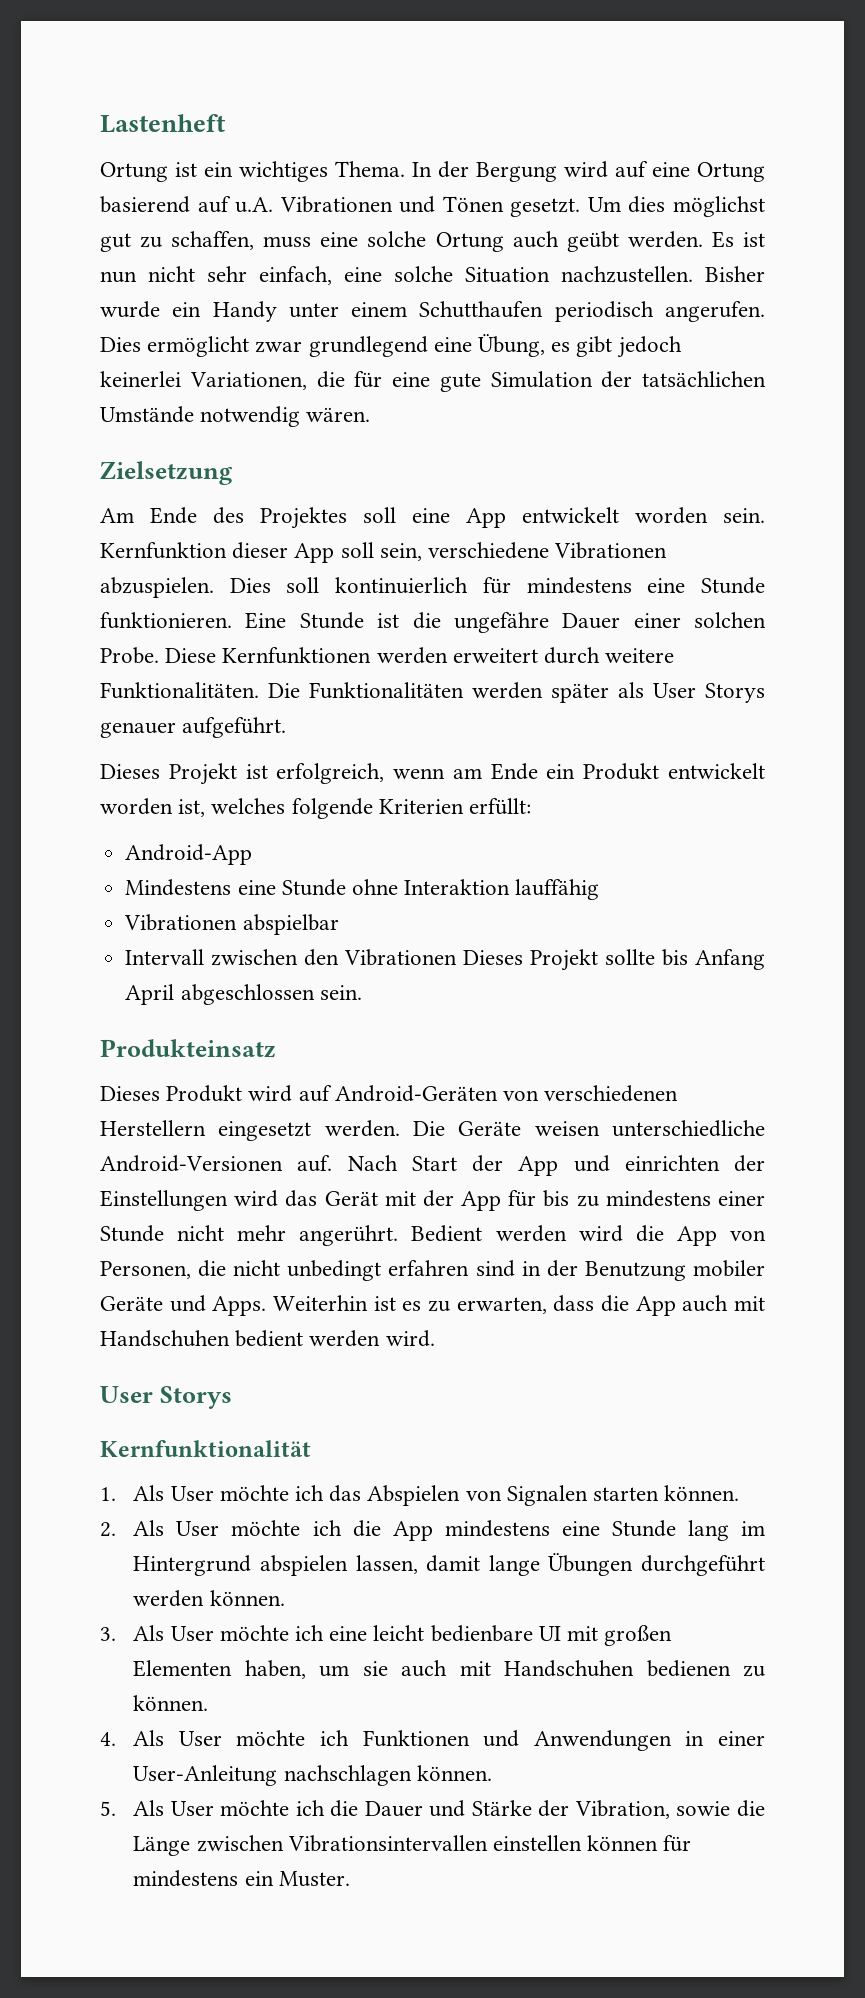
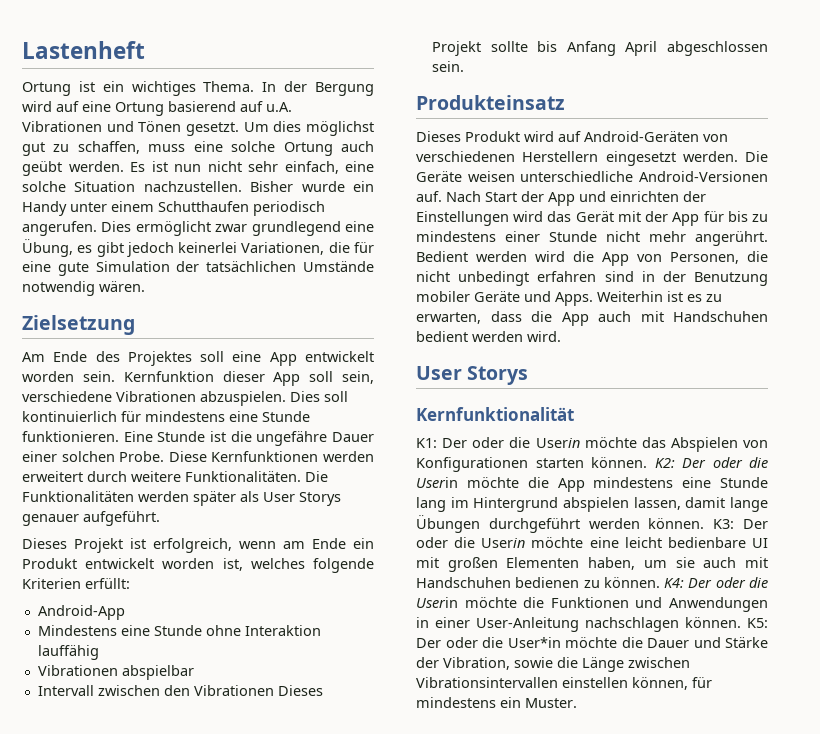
- 1. Als User möchte ich das Abspielen von Signalen starten können.
- 2. Als User möchte ich die App mindestens eine Stunde lang im Hintergrund abspielen lassen, damit lange Übungen durchgeführt werden können.
- 3. Als User möchte ich eine leicht bedienbare UI mit großen Elementen haben, um sie auch mit Handschuhen bedienen zu können.
- 4. Als User möchte ich Funktionen und Anwendungen in einer User-Anleitung nachschlagen können.
- 5. Als User möchte ich die Dauer und Stärke der Vibration, sowie die Länge zwischen Vibrationsintervallen einstellen können für mindestens ein Muster.
+ K1: Der oder die Userin möchte das Abspielen von Konfigurationen starten können. K2: Der oder die Userin möchte die App mindestens eine Stunde lang im Hintergrund abspielen lassen, damit lange Übungen durchgeführt werden können. K3: Der oder die Userin möchte eine leicht bedienbare UI mit großen Elementen haben, um sie auch mit Handschuhen bedienen zu können. K4: Der oder die Userin möchte die Funktionen und Anwendungen in einer User-Anleitung nachschlagen können. K5: Der oder die User*in möchte die Dauer und Stärke der Vibration, sowie die Länge zwischen Vibrationsintervallen einstellen können, für mindestens ein Muster.

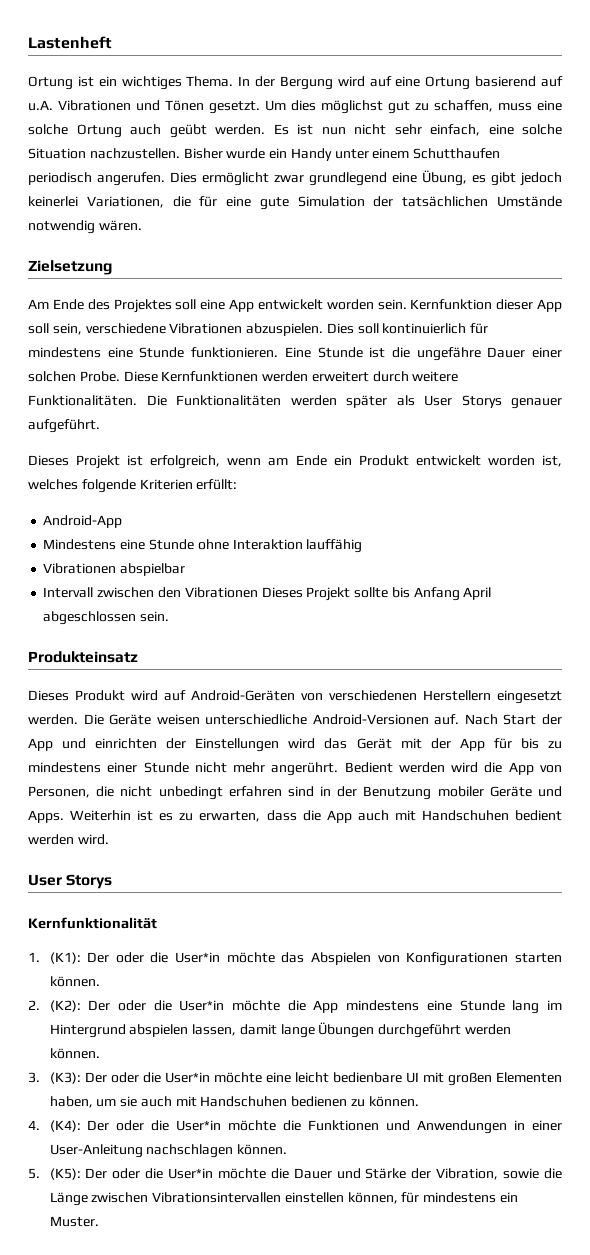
- K1: Der oder die Userin möchte das Abspielen von Konfigurationen starten können. K2: Der oder die Userin möchte die App mindestens eine Stunde lang im Hintergrund abspielen lassen, damit lange Übungen durchgeführt werden können. K3: Der oder die Userin möchte eine leicht bedienbare UI mit großen Elementen haben, um sie auch mit Handschuhen bedienen zu können. K4: Der oder die Userin möchte die Funktionen und Anwendungen in einer User-Anleitung nachschlagen können. K5:
+ 1. (K1): Der oder die User*in möchte das Abspielen von Konfigurationen starten können.
+ 2. (K2): Der oder die User*in möchte die App mindestens eine Stunde lang im Hintergrund abspielen lassen, damit lange Übungen durchgeführt werden können.
+ 3. (K3): Der oder die User*in möchte eine leicht bedienbare UI mit großen Elementen haben, um sie auch mit Handschuhen bedienen zu können.
+ 4. (K4): Der oder die User*in möchte die Funktionen und Anwendungen in einer User-Anleitung nachschlagen können.
+ 5. (K5):

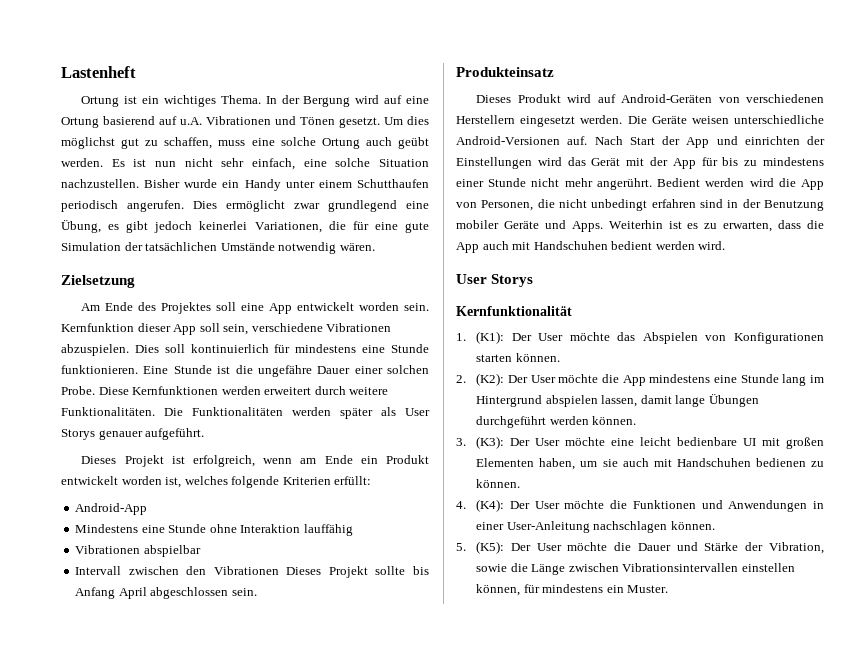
- 1. (K1): Der oder die User*in möchte das Abspielen von Konfigurationen starten können.
+ 1. (K1): Der User möchte das Abspielen von Konfigurationen starten können.
- 2. (K2): Der oder die User*in möchte die App mindestens eine Stunde lang im Hintergrund abspielen lassen, damit lange Übungen durchgeführt werden können.
+ 2. (K2): Der User möchte die App mindestens eine Stunde lang im Hintergrund abspielen lassen, damit lange Übungen durchgeführt werden können.
- 3. (K3): Der oder die User*in möchte eine leicht bedienbare UI mit großen Elementen haben, um sie auch mit Handschuhen bedienen zu können.
+ 3. (K3): Der User möchte eine leicht bedienbare UI mit großen Elementen haben, um sie auch mit Handschuhen bedienen zu können.
- 4. (K4): Der oder die User*in möchte die Funktionen und Anwendungen in einer User-Anleitung nachschlagen können.
+ 4. (K4): Der User möchte die Funktionen und Anwendungen in einer User-Anleitung nachschlagen können.
- 5. (K5): Der oder die User*in möchte die Dauer und Stärke der Vibration, sowie die Länge zwischen Vibrationsintervallen einstellen können, für mindestens ein Muster.
+ 5. (K5): Der User möchte die Dauer und Stärke der Vibration, sowie die Länge zwischen Vibrationsintervallen einstellen können, für mindestens ein Muster.

